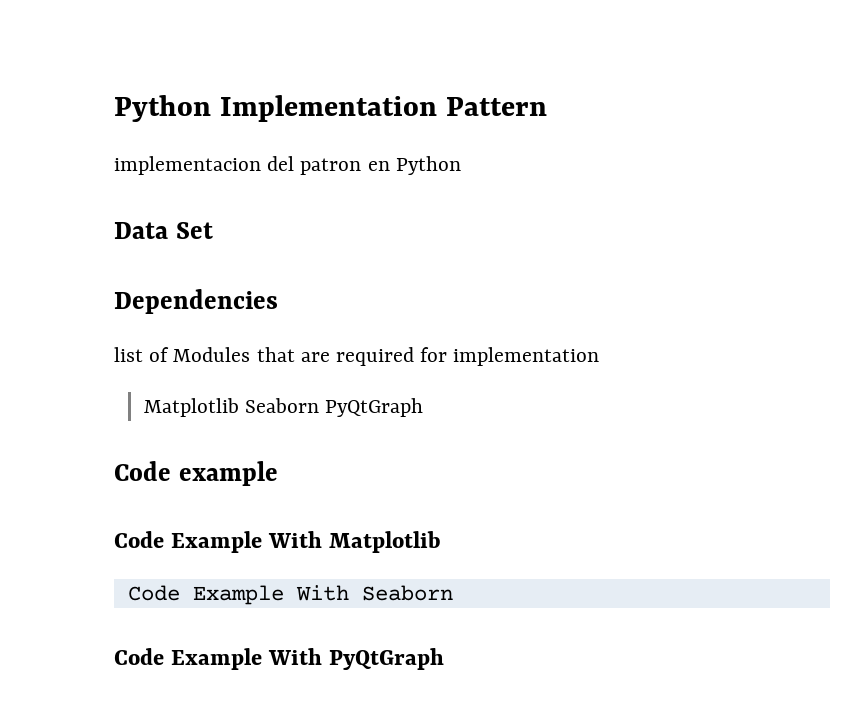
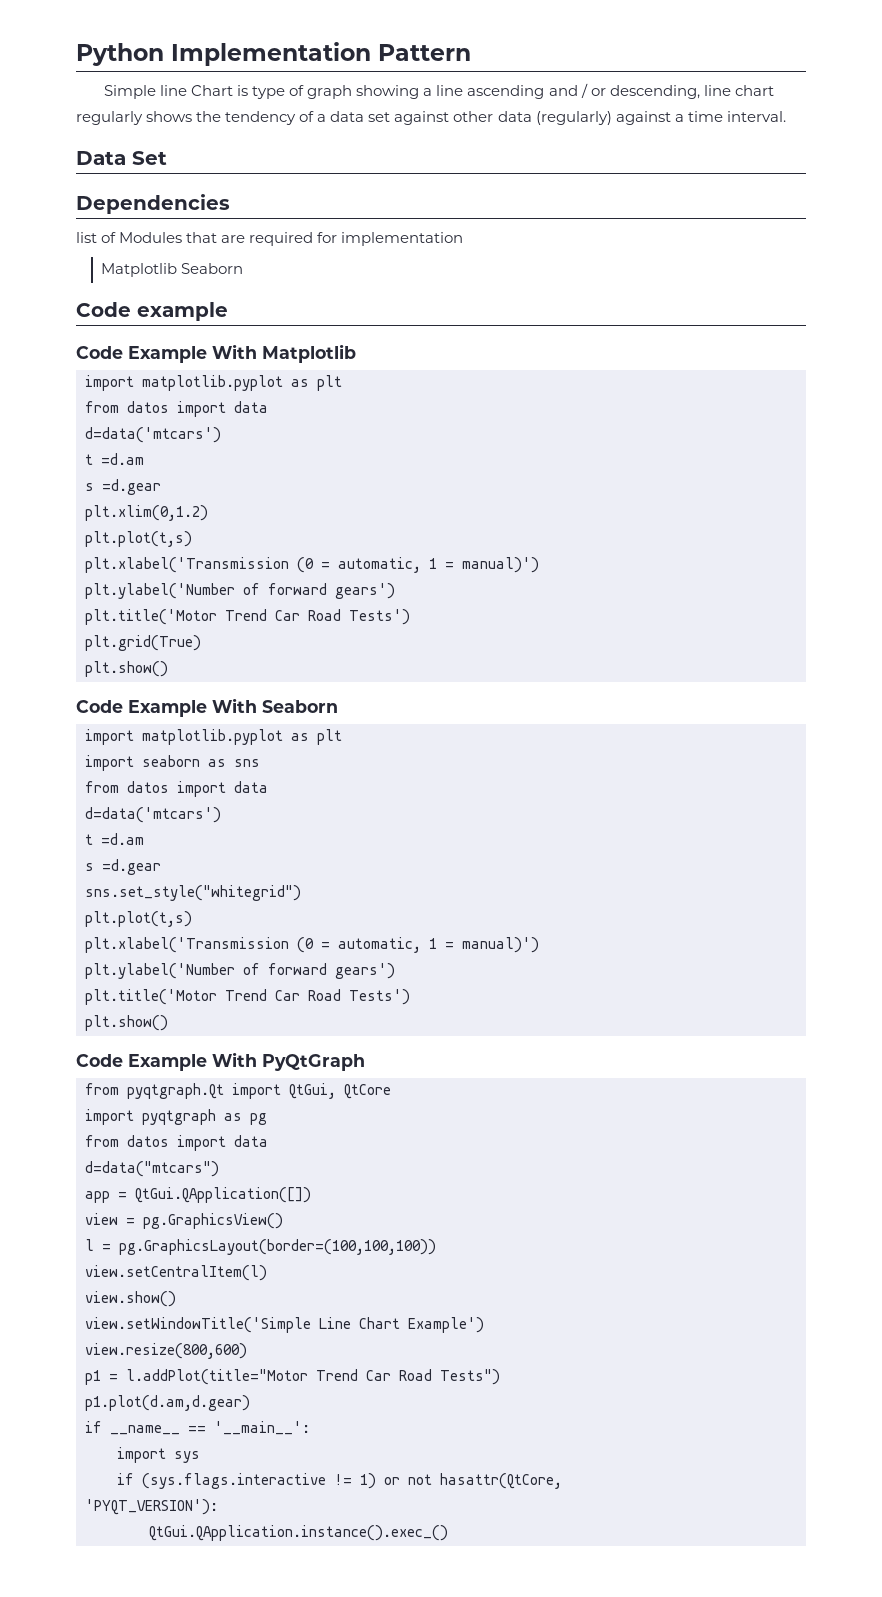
- implementacion del patron en Python
+ Simple line Chart is type of graph showing a line ascending and / or descending, line chart regularly shows the tendency of a data set against other data (regularly) against a time interval.
- Matplotlib Seaborn PyQtGraph
+ Matplotlib Seaborn
  Code Example With Matplotlib
+ import matplotlib.pyplot as plt
+ from datos import data
+ d=data('mtcars')
+ t =d.am
+ s =d.gear
+ plt.xlim(0,1.2)
+ plt.plot(t,s)
+ plt.xlabel('Transmission (0 = automatic, 1 = manual)')
+ plt.ylabel('Number of forward gears')
+ plt.title('Motor Trend Car Road Tests')
+ plt.grid(True)
+ plt.show()
  Code Example With Seaborn
+ import matplotlib.pyplot as plt
+ import seaborn as sns
+ from datos import data
+ d=data('mtcars')
+ t =d.am
+ s =d.gear
+ sns.set_style("whitegrid")
+ plt.plot(t,s)
+ plt.xlabel('Transmission (0 = automatic, 1 = manual)')
+ plt.ylabel('Number of forward gears')
+ plt.title('Motor Trend Car Road Tests')
+ plt.show()
  Code Example With PyQtGraph
+ from pyqtgraph.Qt import QtGui, QtCore
+ import pyqtgraph as pg
+ from datos import data
+ d=data("mtcars")
+ app = QtGui.QApplication([])
+ view = pg.GraphicsView()
+ l = pg.GraphicsLayout(border=(100,100,100))
+ view.setCentralItem(l)
+ view.show()
+ view.setWindowTitle('Simple Line Chart Example')
+ view.resize(800,600)
+ p1 = l.addPlot(title="Motor Trend Car Road Tests")
+ p1.plot(d.am,d.gear)
+ if __name__ == '__main__':
+ import sys
+ if (sys.flags.interactive != 1) or not hasattr(QtCore,
+ 'PYQT_VERSION'):
+ QtGui.QApplication.instance().exec_()

